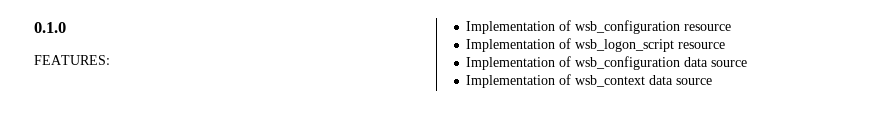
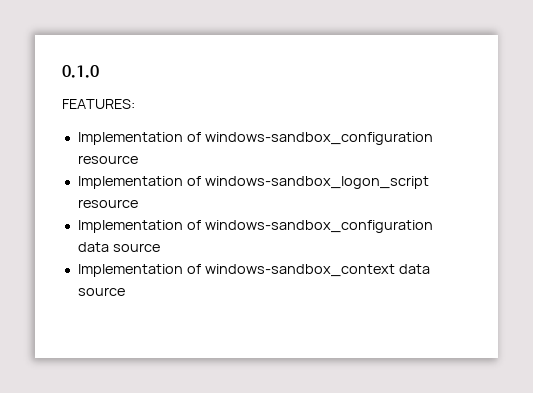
- Implementation of wsb_configuration resource
- Implementation of wsb_logon_script resource
- Implementation of wsb_configuration data source
+ Implementation of windows-sandbox_configuration resource
+ Implementation of windows-sandbox_logon_script resource
+ Implementation of windows-sandbox_configuration data source
- Implementation of wsb_context data source
+ Implementation of windows-sandbox_context data source

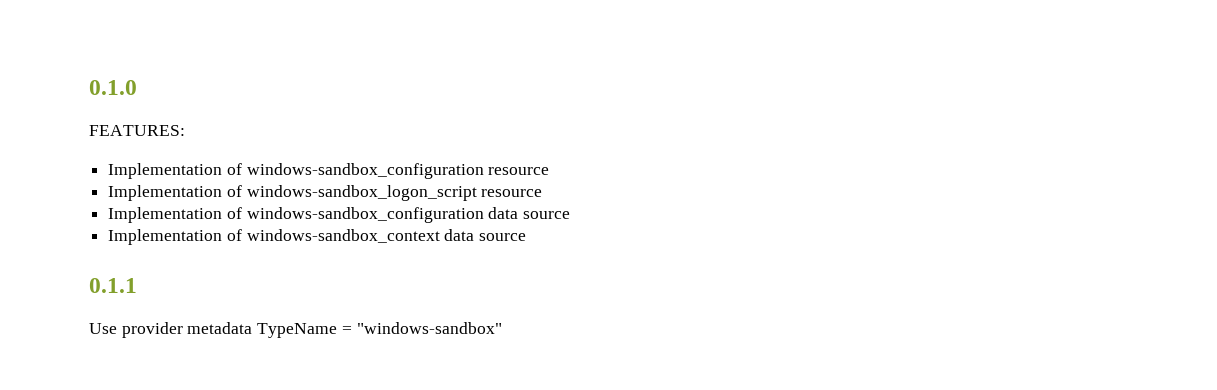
+ 0.1.1
+ Use provider metadata TypeName = "windows-sandbox"

